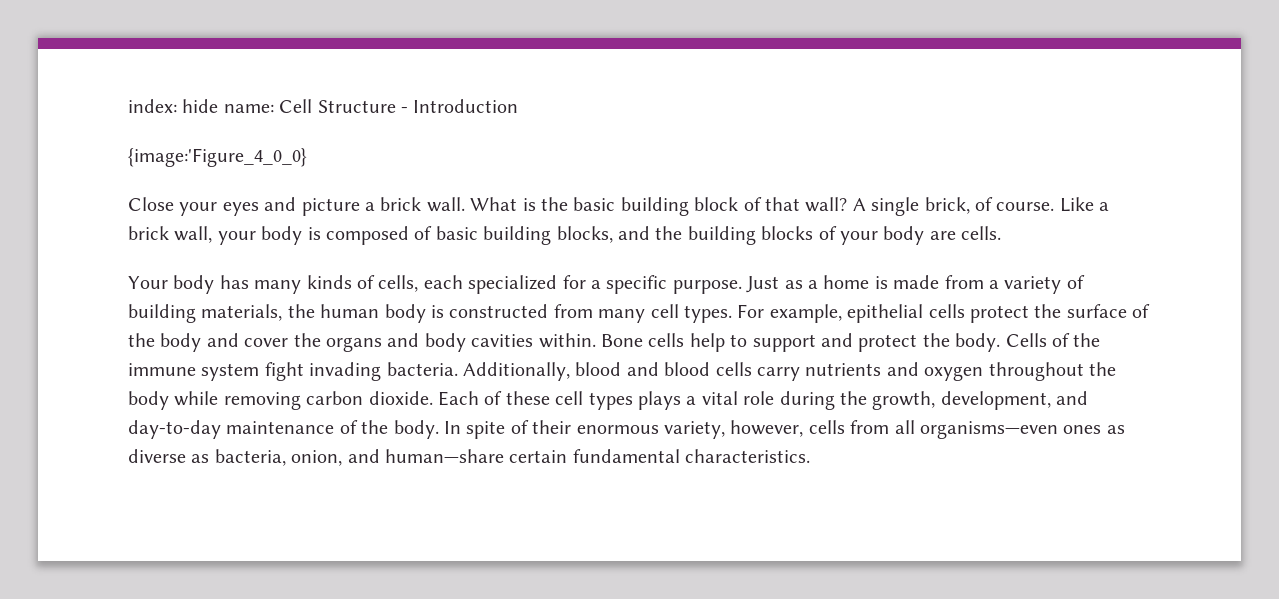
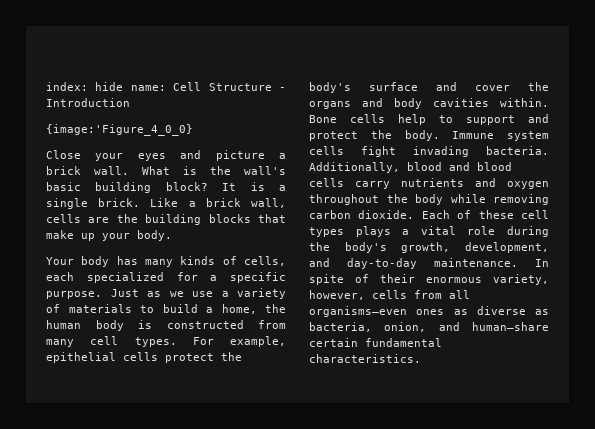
- What is the basic building block of that wall? A single brick, of course. Like a brick wall, your body is composed of basic building blocks, and the building blocks of your body are cells.
+ What is the wall's basic building block? It is a single brick. Like a brick wall, cells are the building blocks that make up your body.
- Just as a home is made from a variety of building materials, the human body is constructed from many cell types.
+ Just as we use a variety of materials to build a home, the human body is constructed from many cell types.
- For example, epithelial cells protect the surface of the body and cover the organs and body cavities within.
+ For example, epithelial cells protect the body's surface and cover the organs and body cavities within.
- Cells of the immune system fight invading bacteria.
+ Immune system cells fight invading bacteria.
- Each of these cell types plays a vital role during the growth, development, and day-to-day maintenance of the body.
+ Each of these cell types plays a vital role during the body's growth, development, and day-to-day maintenance.

